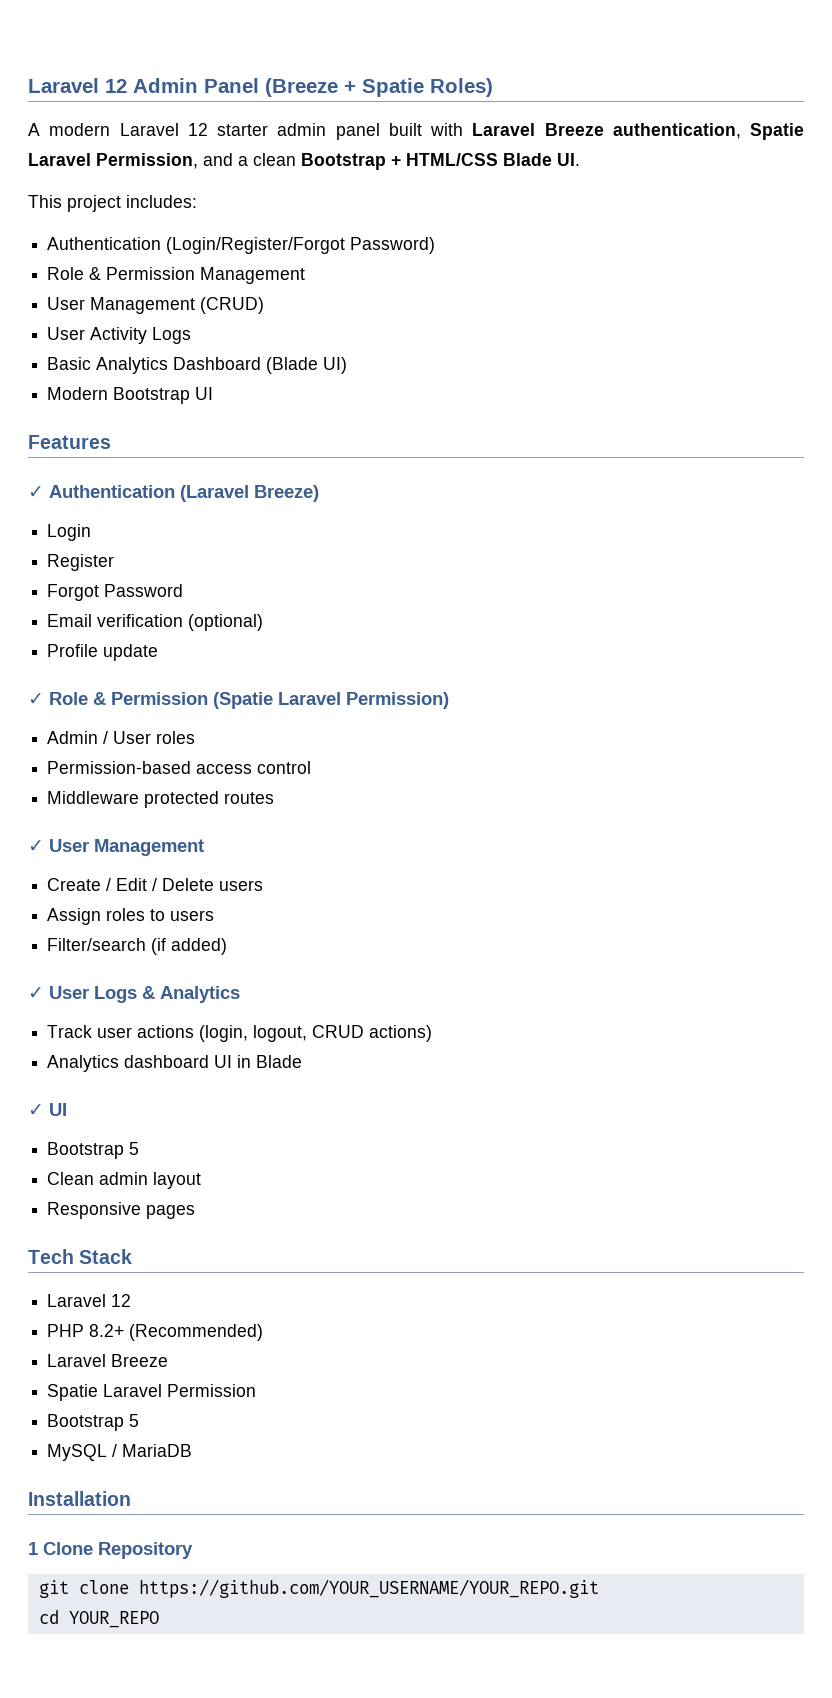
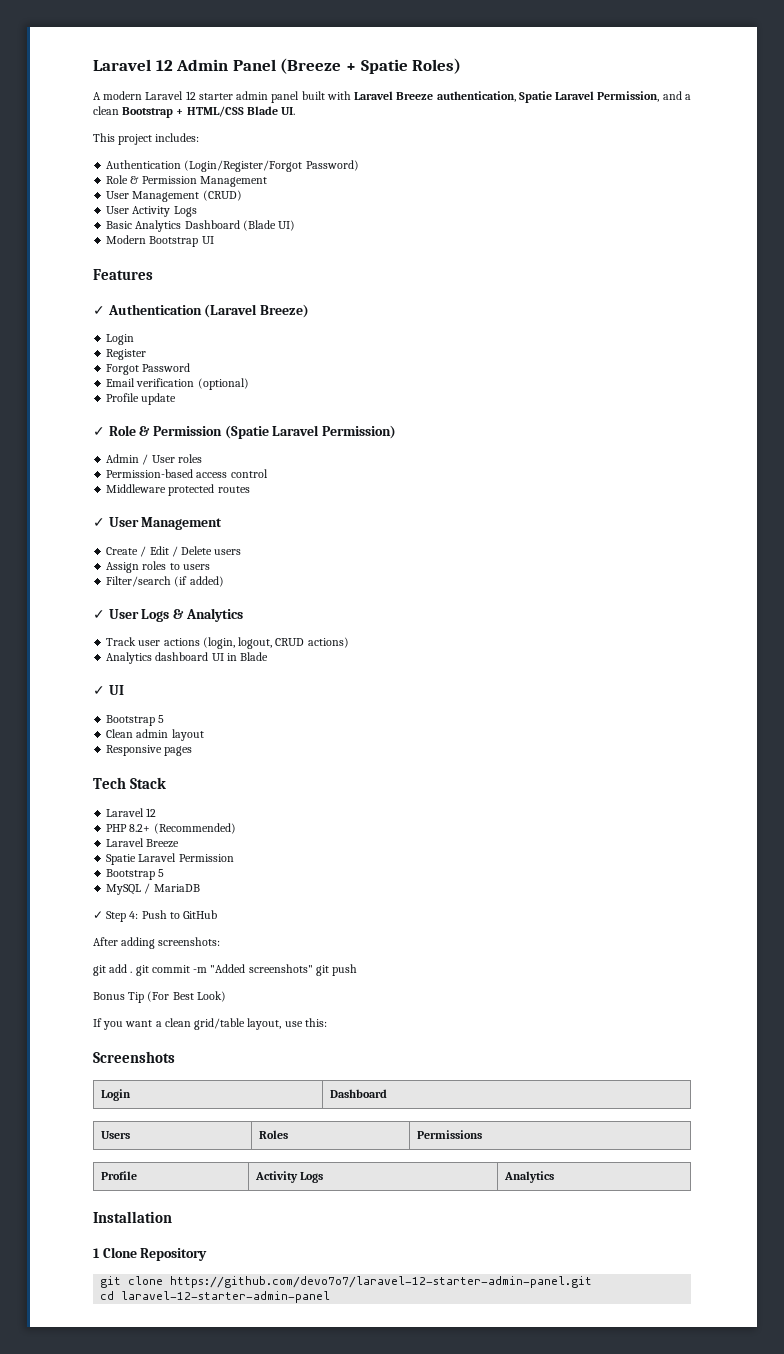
+ ✓ Step 4: Push to GitHub
+ After adding screenshots:
+ git add . git commit -m "Added screenshots" git push
+ Bonus Tip (For Best Look)
+ If you want a clean grid/table layout, use this:
+ Screenshots
+ Login | Dashboard
+ Users | Roles | Permissions
+ Profile | Activity Logs | Analytics
- git clone https://github.com/YOUR_USERNAME/YOUR_REPO.git
+ git clone https://github.com/devo7o7/laravel-12-starter-admin-panel.git
- cd YOUR_REPO
+ cd laravel-12-starter-admin-panel

